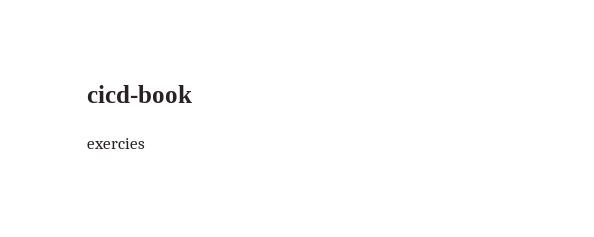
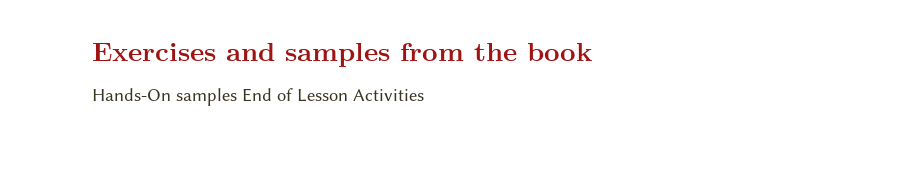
- cicd-book
- exercies
+ Exercises and samples from the book
+ Hands-On samples End of Lesson Activities

